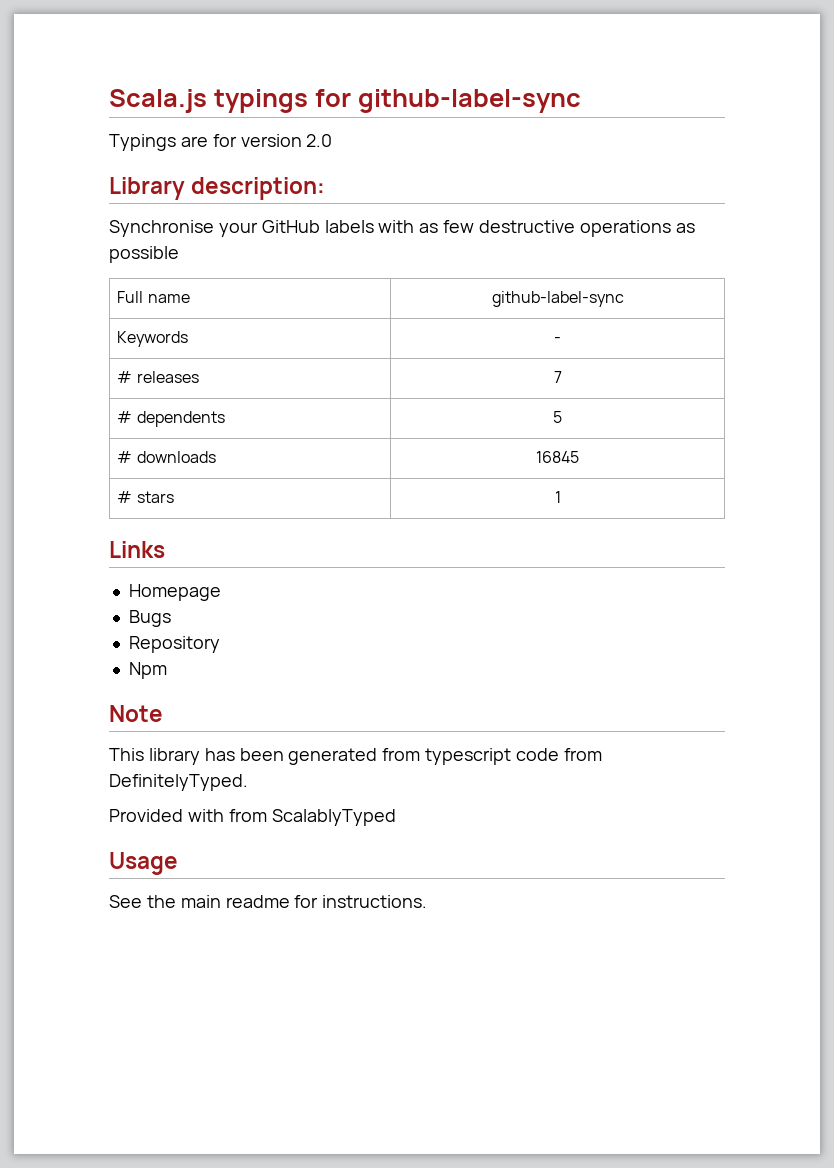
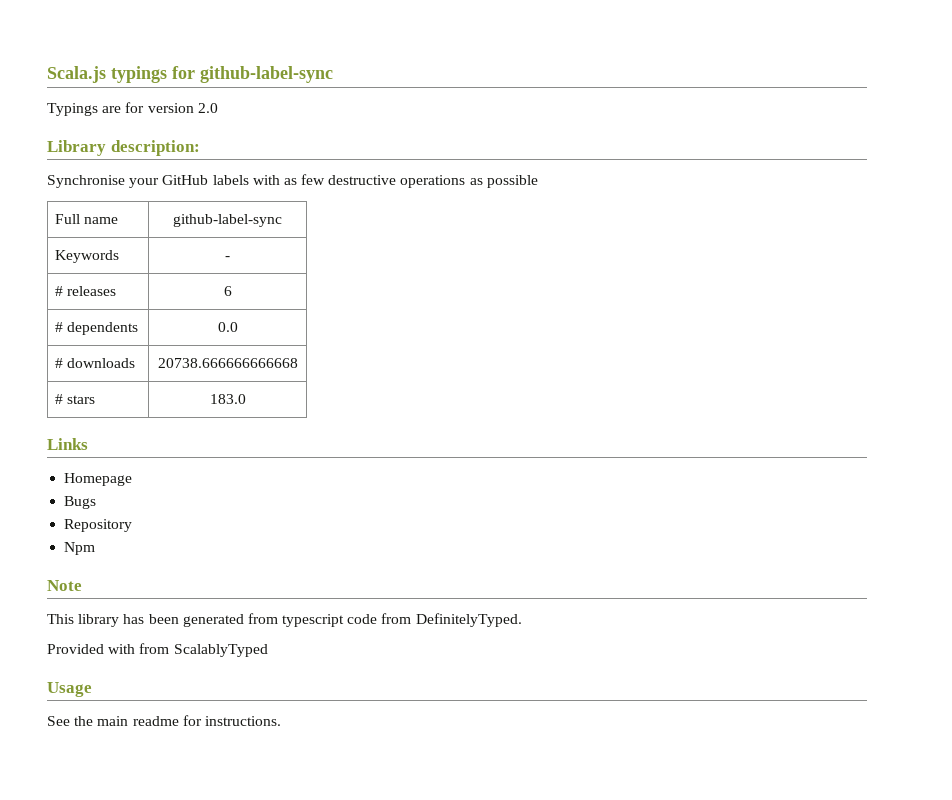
- # releases | 7
+ # releases | 6
- # dependents | 5
+ # dependents | 0.0
- # downloads | 16845
+ # downloads | 20738.666666666668
- # stars | 1
+ # stars | 183.0

